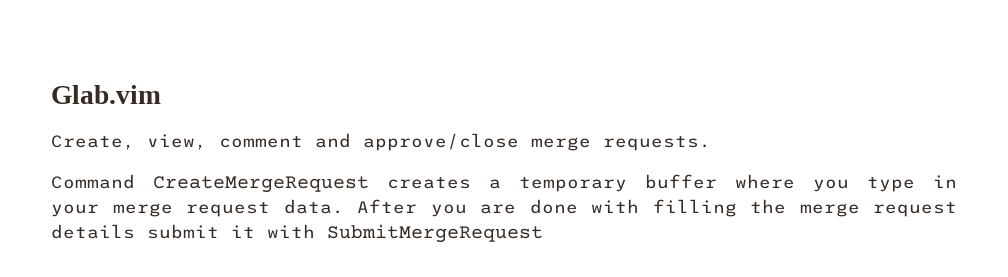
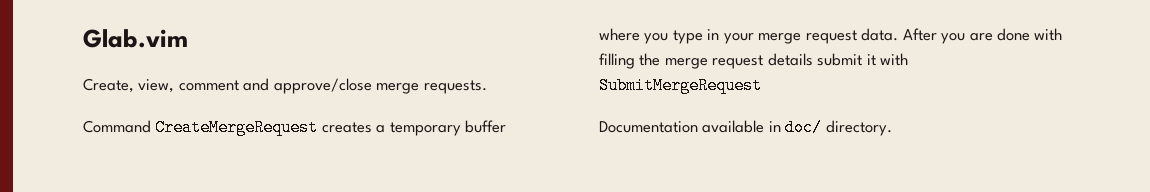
+ Documentation available in doc/ directory.

